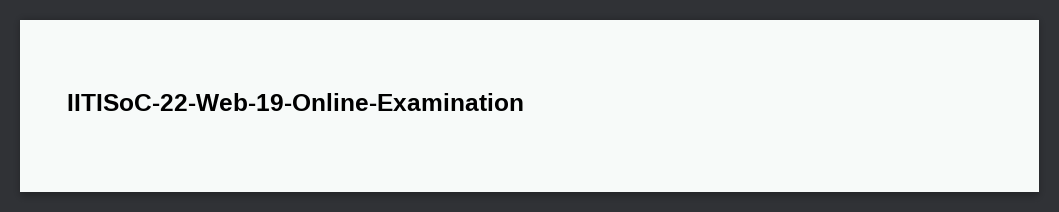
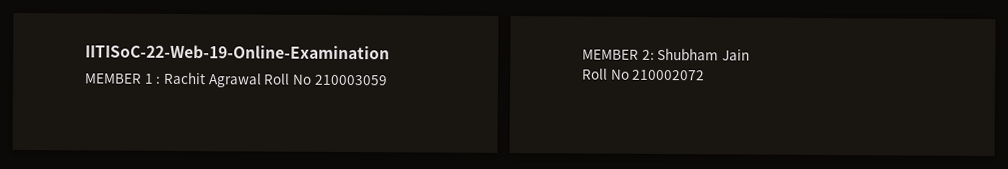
+ MEMBER 1 : Rachit Agrawal Roll No 210003059 MEMBER 2: Shubham Jain
+ Roll No 210002072

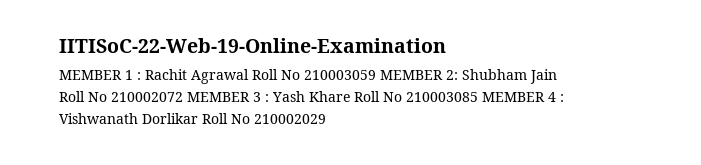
- Roll No 210002072
+ Roll No 210002072 MEMBER 3 : Yash Khare Roll No 210003085 MEMBER 4 : Vishwanath Dorlikar Roll No 210002029

